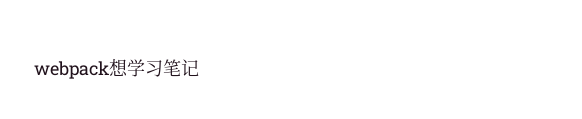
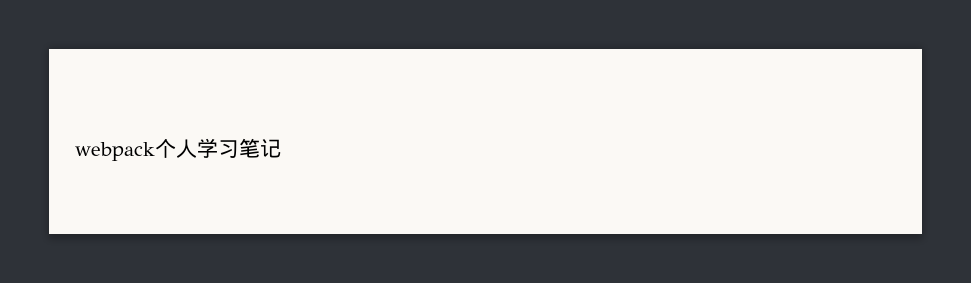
- webpack想学习笔记
+ webpack个人学习笔记

